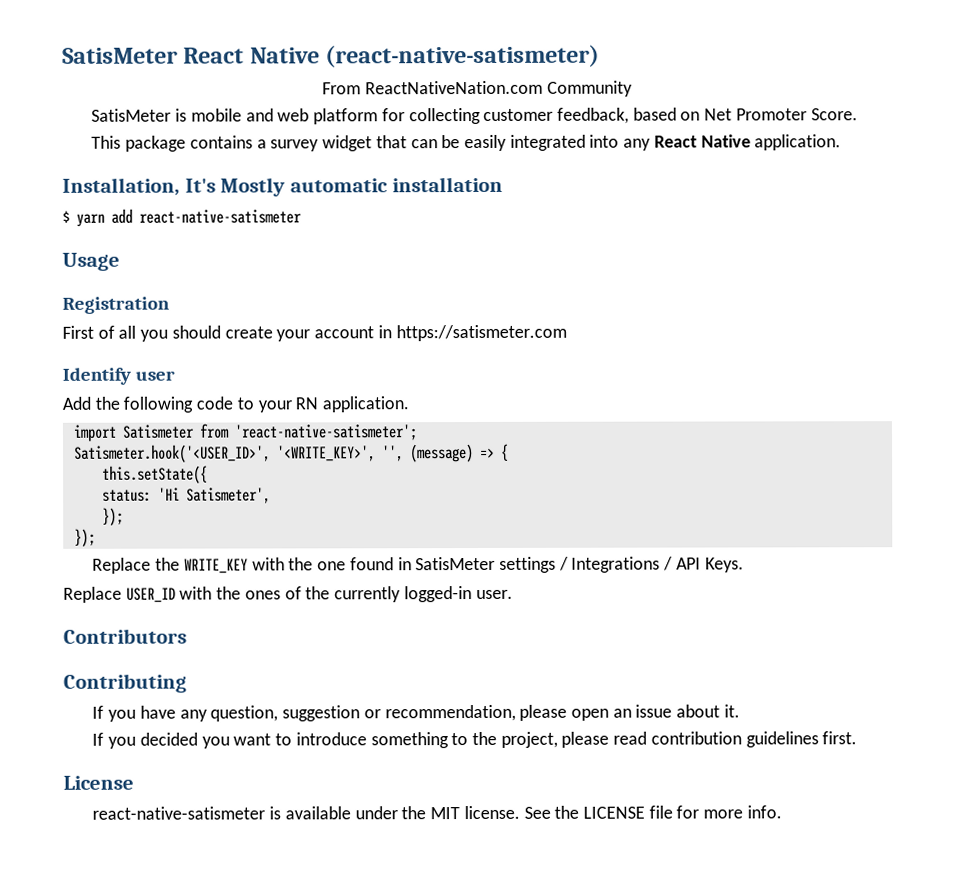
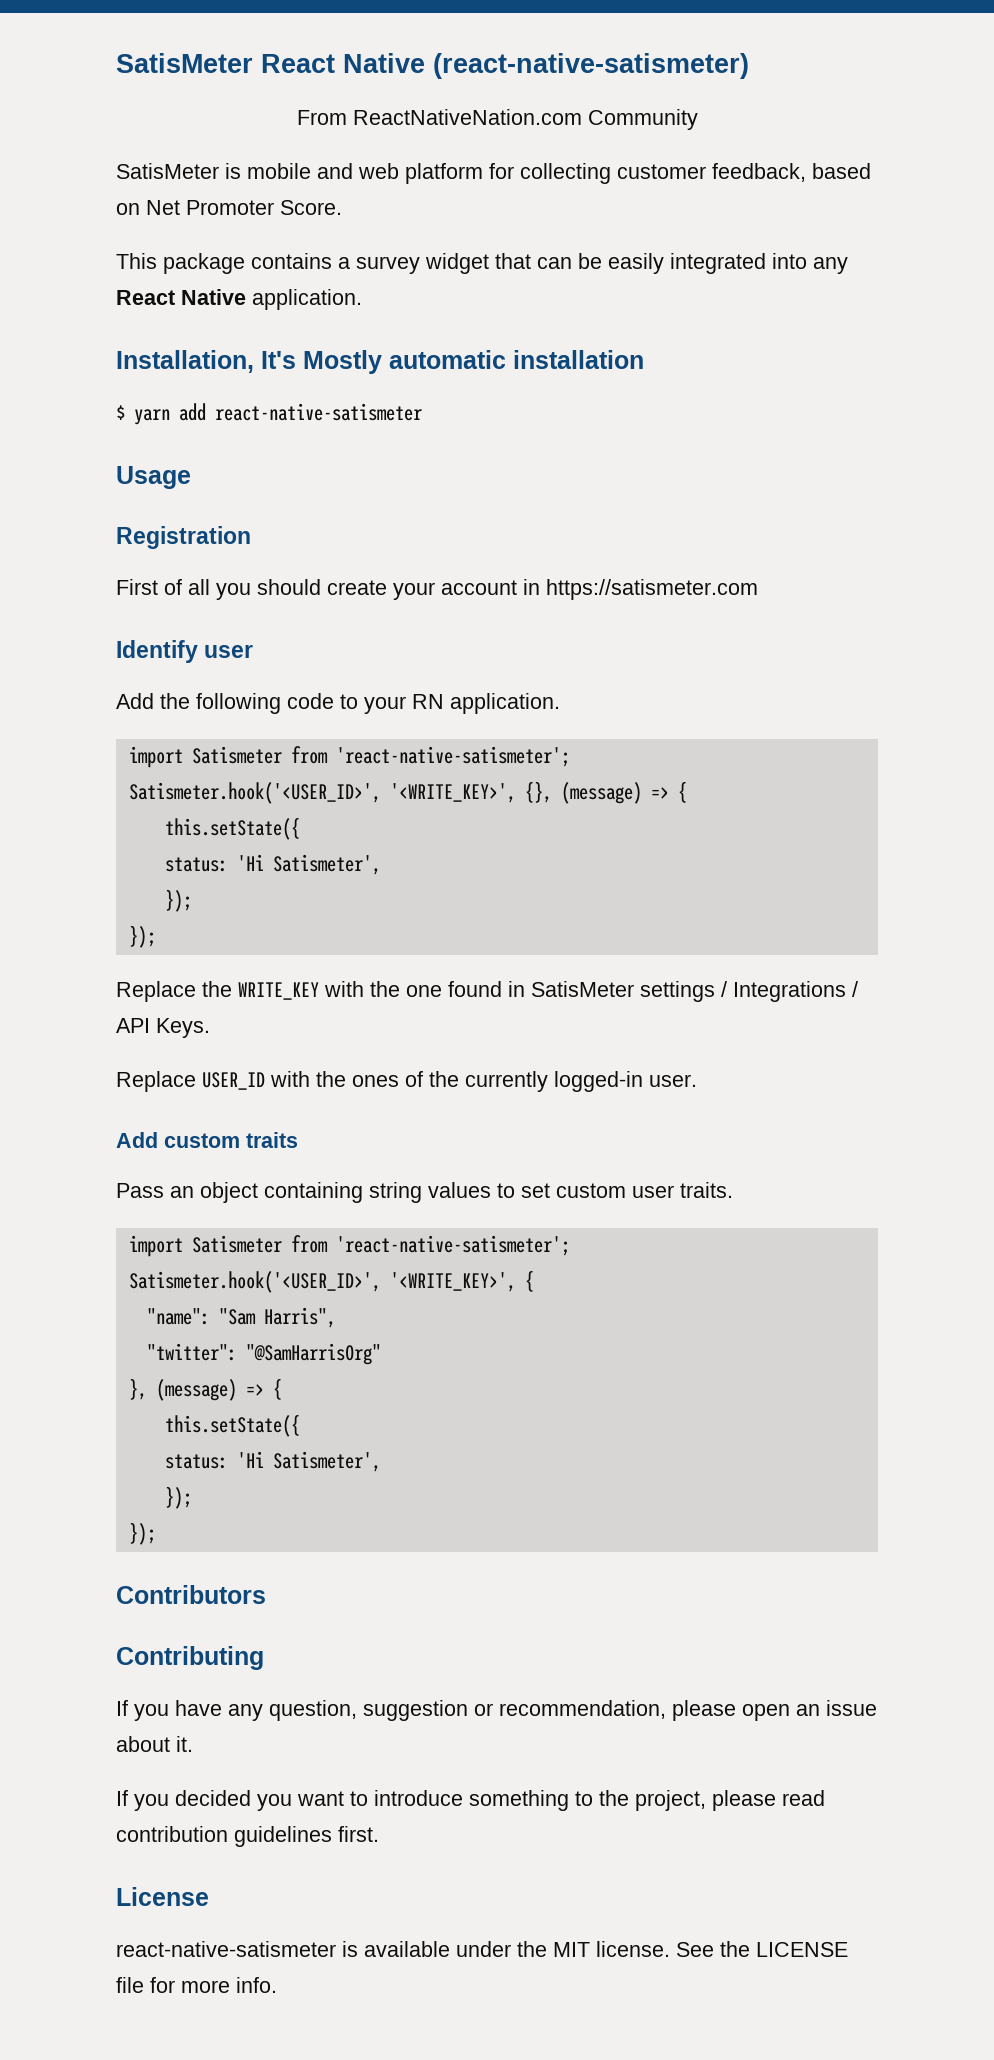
- Satismeter.hook('<USER_ID>', '<WRITE_KEY>', '', (message) => {
+ Satismeter.hook('<USER_ID>', '<WRITE_KEY>', {}, (message) => {
+ Add custom traits
+ Pass an object containing string values to set custom user traits.
+ import Satismeter from 'react-native-satismeter';
+ Satismeter.hook('<USER_ID>', '<WRITE_KEY>', {
+ "name": "Sam Harris",
+ "twitter": "@SamHarrisOrg"
+ }, (message) => {
+ this.setState({
+ status: 'Hi Satismeter',
+ });
+ });

